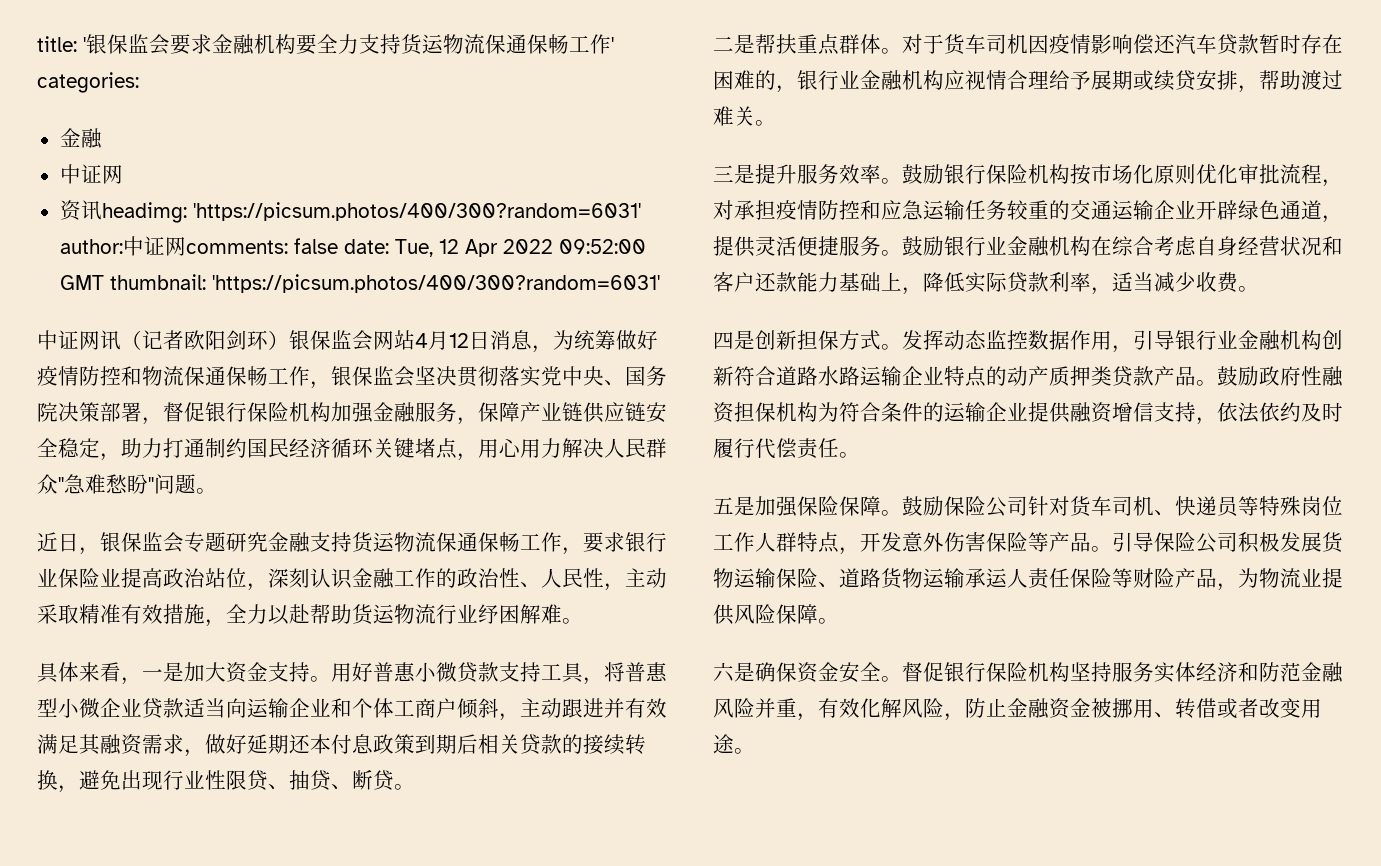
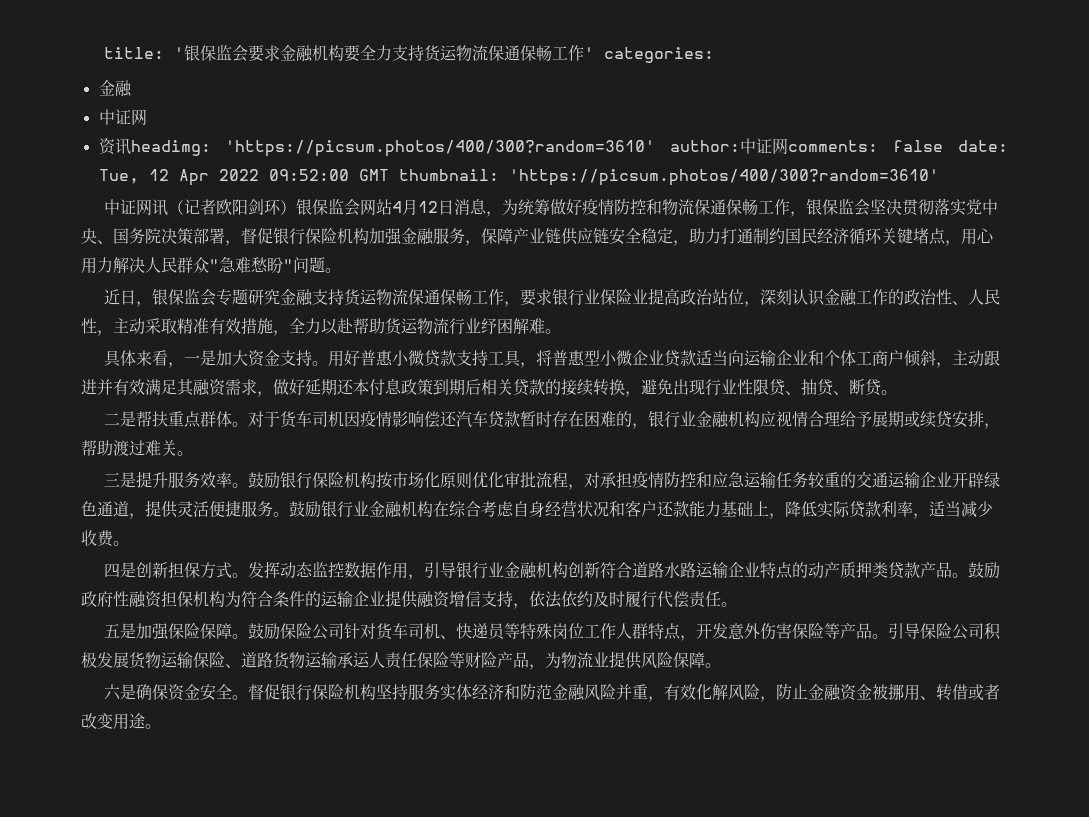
- 资讯headimg: 'https://picsum.photos/400/300?random=6031' author:中证网comments: false date: Tue, 12 Apr 2022 09:52:00 GMT thumbnail: 'https://picsum.photos/400/300?random=6031'
+ 资讯headimg: 'https://picsum.photos/400/300?random=3610' author:中证网comments: false date: Tue, 12 Apr 2022 09:52:00 GMT thumbnail: 'https://picsum.photos/400/300?random=3610'

